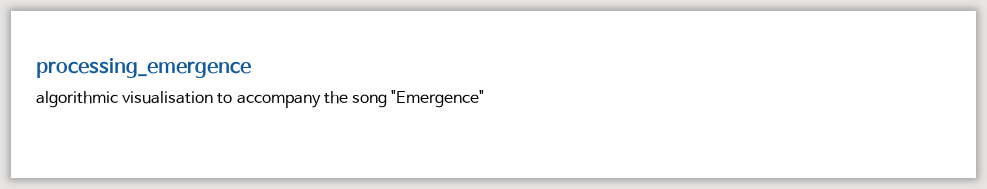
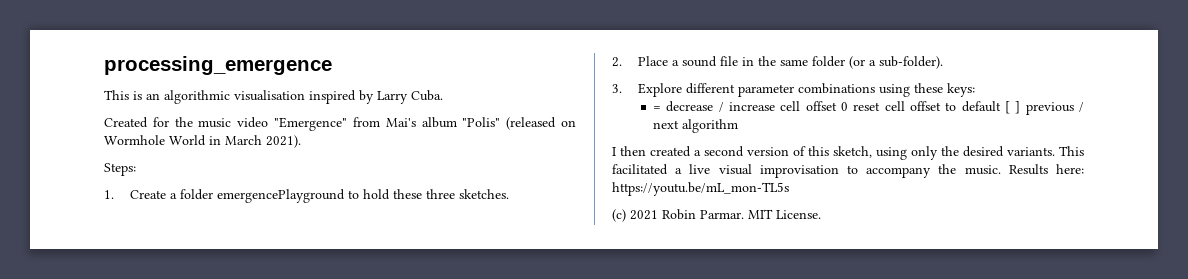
- algorithmic visualisation to accompany the song "Emergence"
+ This is an algorithmic visualisation inspired by Larry Cuba.
+ Created for the music video "Emergence" from Mai's album "Polis" (released on Wormhole World in March 2021).
+ Steps:
+ 1. Create a folder emergencePlayground to hold these three sketches.
+ 2. Place a sound file in the same folder (or a sub-folder).
+ 3. Explore different parameter combinations using these keys:
+ = decrease / increase cell offset 0 reset cell offset to default [ ] previous / next algorithm
+ I then created a second version of this sketch, using only the desired variants. This facilitated a live visual improvisation to accompany the music. Results here: https://youtu.be/mL_mon-TL5s
+ (c) 2021 Robin Parmar. MIT License.

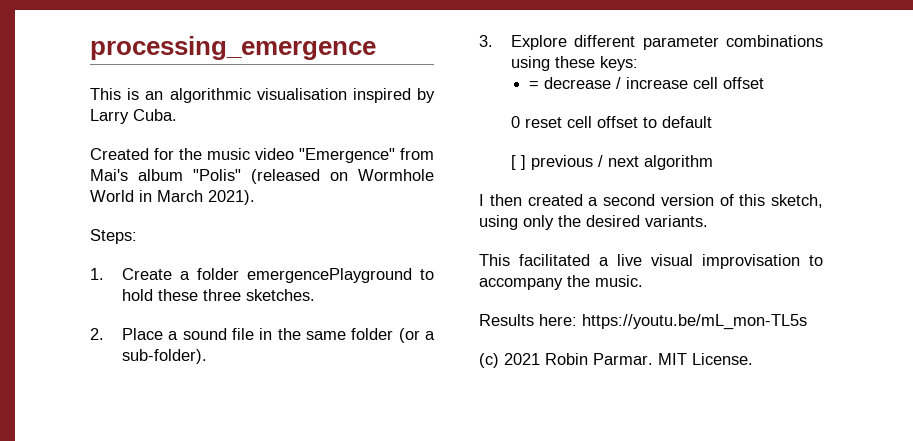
- = decrease / increase cell offset 0 reset cell offset to default [ ] previous / next algorithm
+ = decrease / increase cell offset
+ 0 reset cell offset to default
+ [ ] previous / next algorithm
- I then created a second version of this sketch, using only the desired variants. This facilitated a live visual improvisation to accompany the music. Results here: https://youtu.be/mL_mon-TL5s
+ I then created a second version of this sketch, using only the desired variants.
+ This facilitated a live visual improvisation to accompany the music.
+ Results here: https://youtu.be/mL_mon-TL5s

